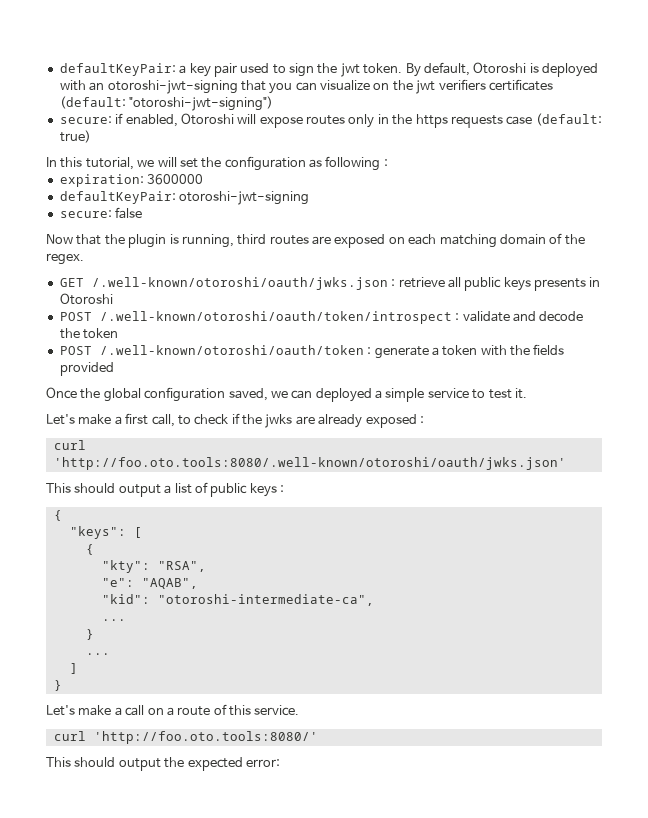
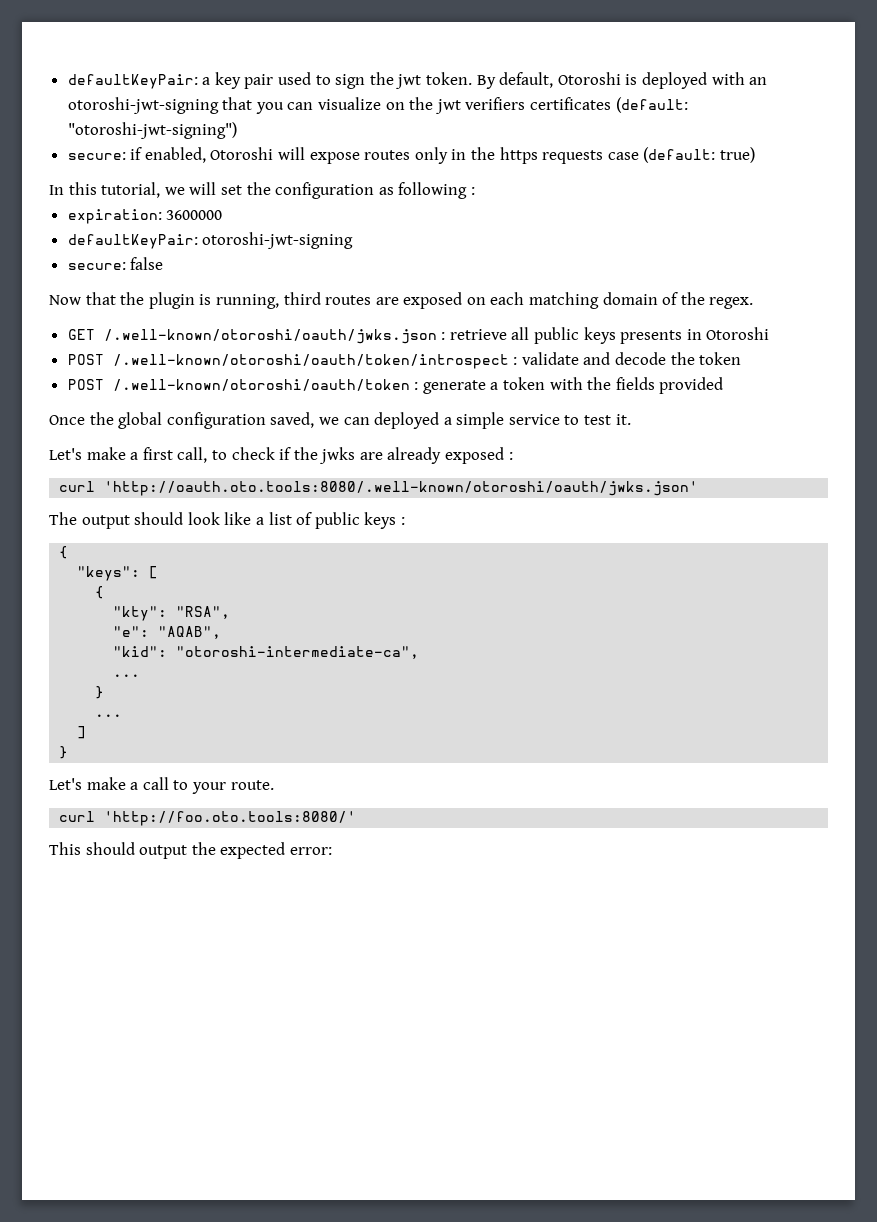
- curl 'http://foo.oto.tools:8080/.well-known/otoroshi/oauth/jwks.json'
- This should output a list of public keys :
+ curl 'http://oauth.oto.tools:8080/.well-known/otoroshi/oauth/jwks.json'
+ The output should look like a list of public keys :
- Let's make a call on a route of this service.
+ Let's make a call to your route.

